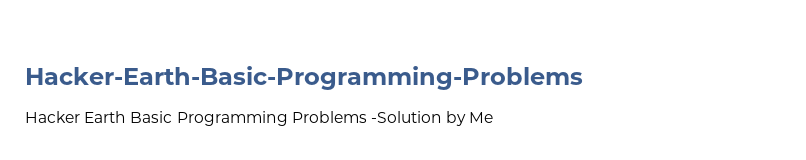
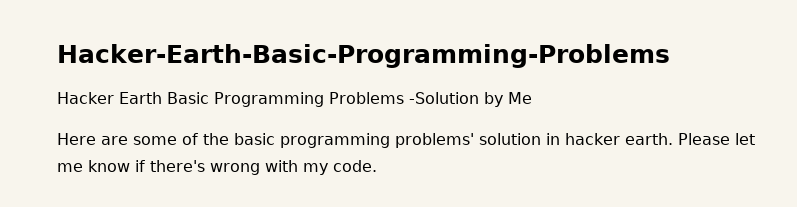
+ Here are some of the basic programming problems' solution in hacker earth. Please let me know if there's wrong with my code.

